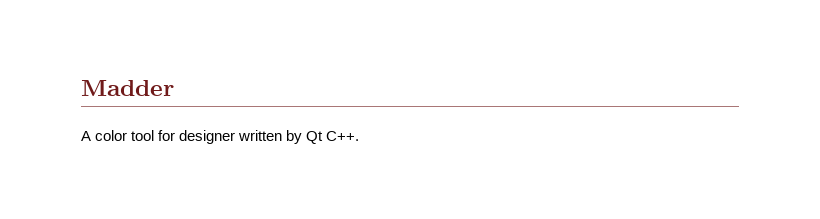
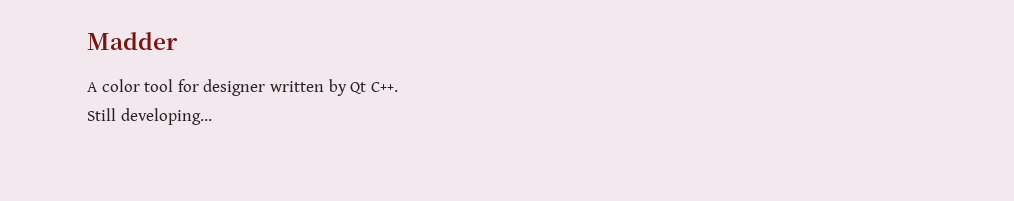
+ Still developing...

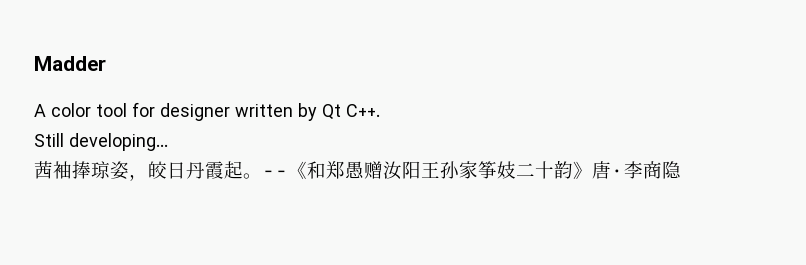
+ 茜袖捧琼姿，皎日丹霞起。--《和郑愚赠汝阳王孙家筝妓二十韵》唐·李商隐

